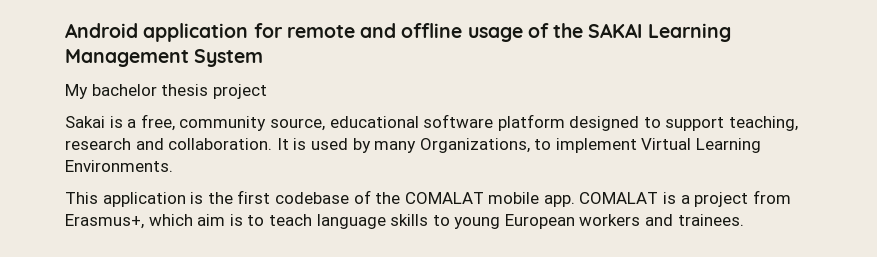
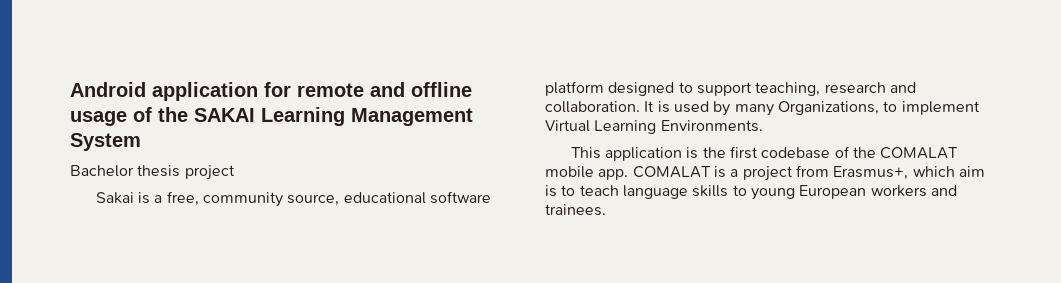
- My bachelor thesis project
+ Bachelor thesis project

